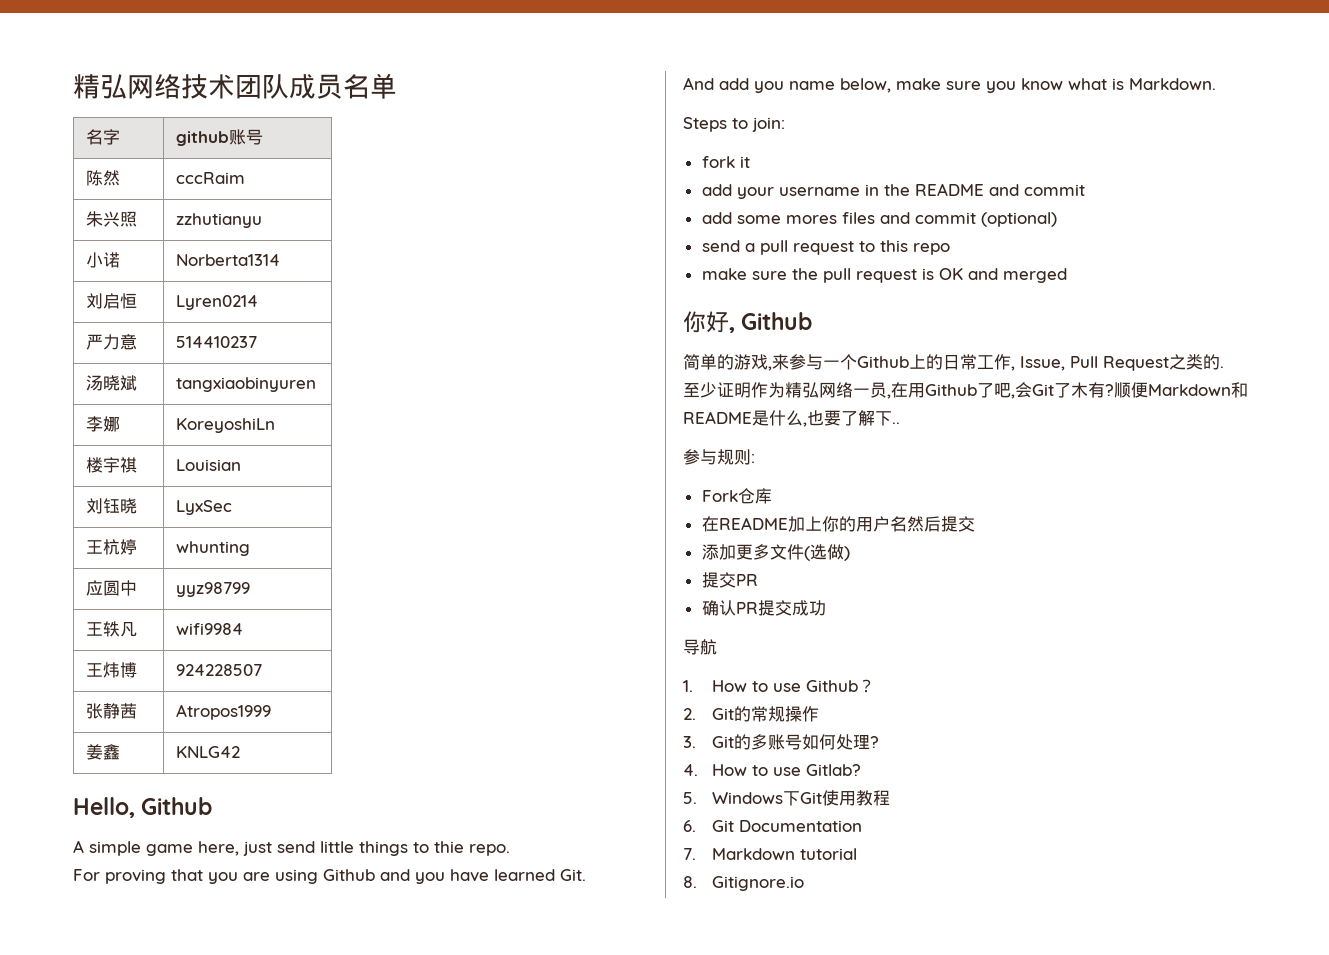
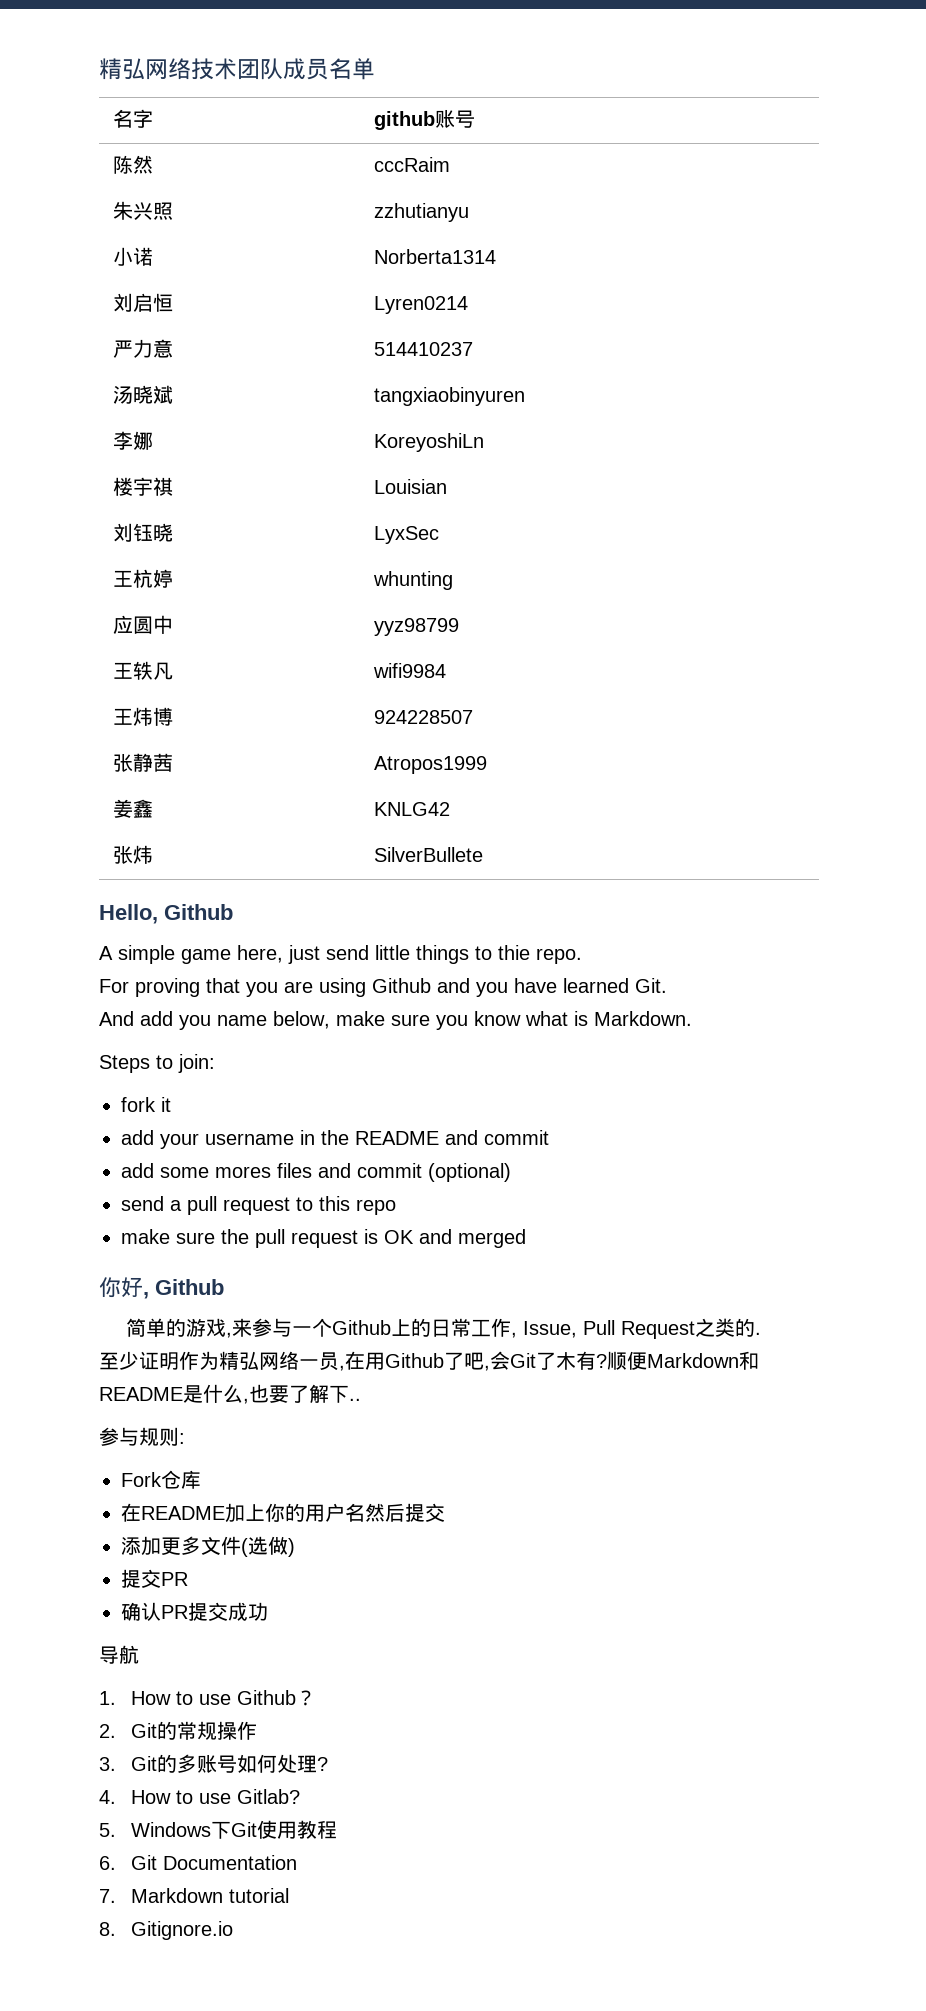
+ 张炜 | SilverBullete

